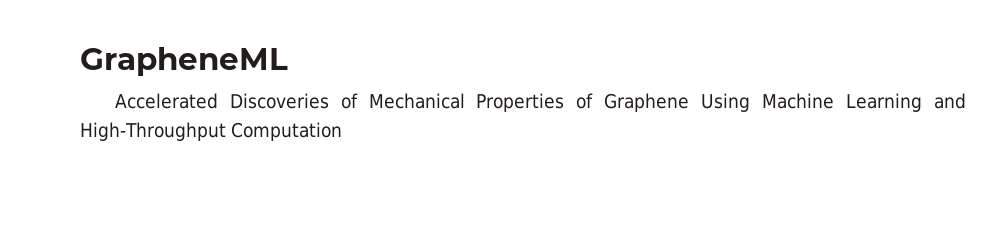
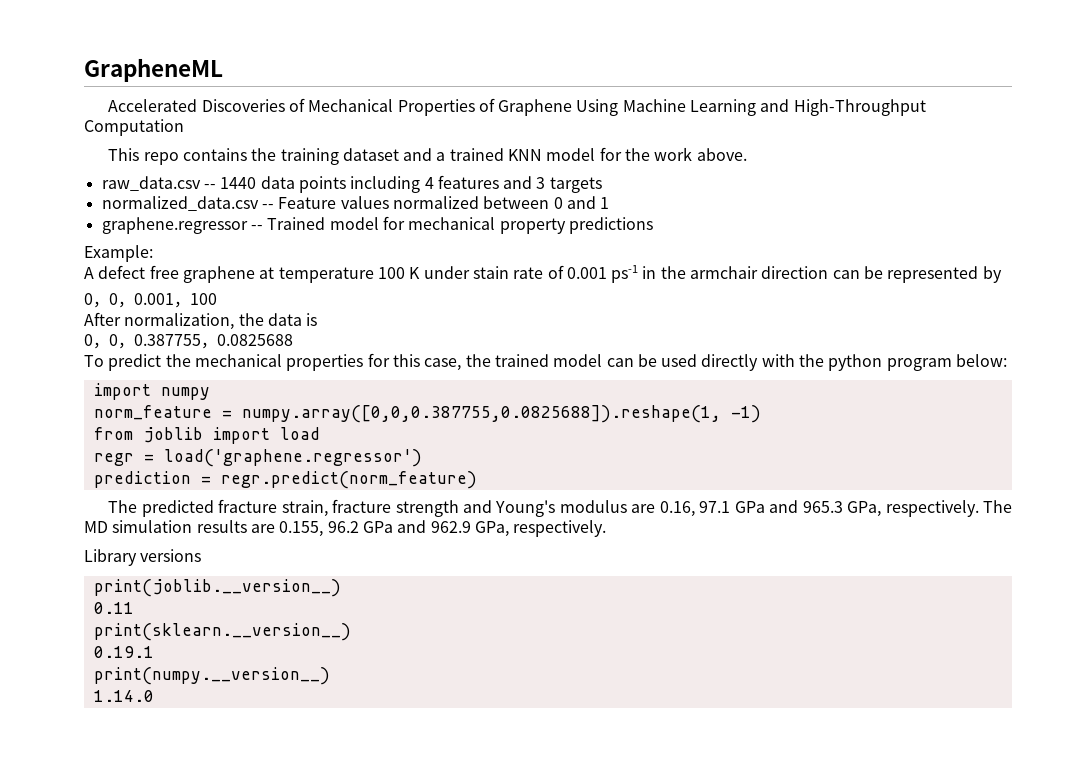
+ This repo contains the training dataset and a trained KNN model for the work above.
+ raw_data.csv -- 1440 data points including 4 features and 3 targets
+ normalized_data.csv -- Feature values normalized between 0 and 1
+ graphene.regressor -- Trained model for mechanical property predictions
+ Example:
+ A defect free graphene at temperature 100 K under stain rate of 0.001 ps-1 in the armchair direction can be represented by
+ 0，0，0.001，100
+ After normalization, the data is
+ 0，0，0.387755，0.0825688
+ To predict the mechanical properties for this case, the trained model can be used directly with the python program below:
+ import numpy
+ norm_feature = numpy.array([0,0,0.387755,0.0825688]).reshape(1, -1)
+ from joblib import load
+ regr = load('graphene.regressor')
+ prediction = regr.predict(norm_feature)
+ The predicted fracture strain, fracture strength and Young's modulus are 0.16, 97.1 GPa and 965.3 GPa, respectively. The MD simulation results are 0.155, 96.2 GPa and 962.9 GPa, respectively.
+ Library versions
+ print(joblib.__version__)
+ 0.11
+ print(sklearn.__version__)
+ 0.19.1
+ print(numpy.__version__)
+ 1.14.0

